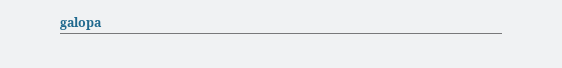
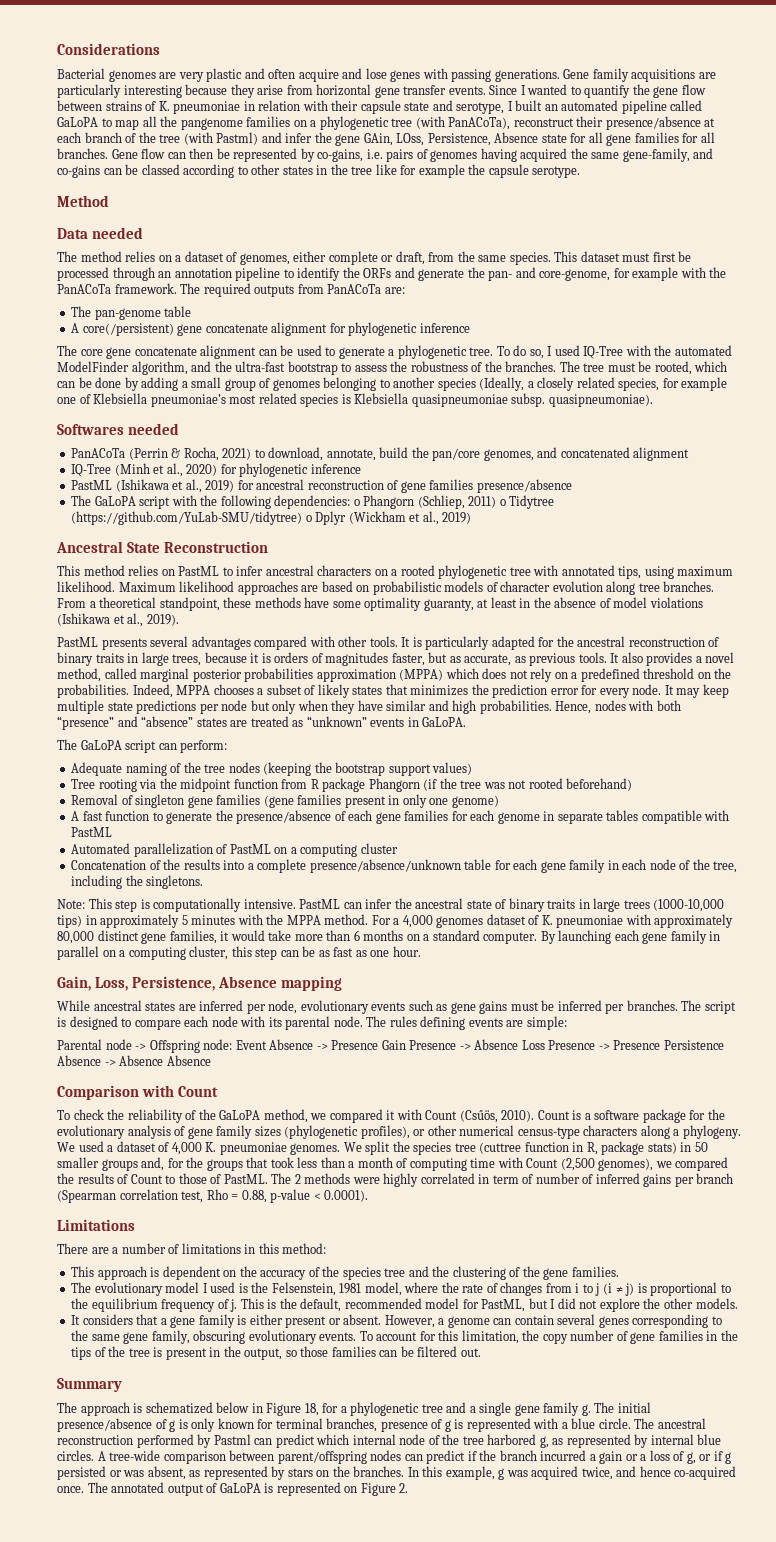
- galopa
+ Considerations
+ Bacterial genomes are very plastic and often acquire and lose genes with passing generations. Gene family acquisitions are particularly interesting because they arise from horizontal gene transfer events. Since I wanted to quantify the gene flow between strains of K. pneumoniae in relation with their capsule state and serotype, I built an automated pipeline called GaLoPA to map all the pangenome families on a phylogenetic tree (with PanACoTa), reconstruct their presence/absence at each branch of the tree (with Pastml) and infer the gene GAin, LOss, Persistence, Absence state for all gene families for all branches. Gene flow can then be represented by co-gains, i.e. pairs of genomes having acquired the same gene-family, and co-gains can be classed according to other states in the tree like for example the capsule serotype.
+ Method
+ Data needed
+ The method relies on a dataset of genomes, either complete or draft, from the same species. This dataset must first be processed through an annotation pipeline to identify the ORFs and generate the pan- and core-genome, for example with the PanACoTa framework. The required outputs from PanACoTa are:
+ The pan-genome table
+ A core(/persistent) gene concatenate alignment for phylogenetic inference
+ The core gene concatenate alignment can be used to generate a phylogenetic tree. To do so, I used IQ-Tree with the automated ModelFinder algorithm, and the ultra-fast bootstrap to assess the robustness of the branches. The tree must be rooted, which can be done by adding a small group of genomes belonging to another species (Ideally, a closely related species, for example one of Klebsiella pneumoniae’s most related species is Klebsiella quasipneumoniae subsp. quasipneumoniae).
+ Softwares needed
+ PanACoTa (Perrin & Rocha, 2021) to download, annotate, build the pan/core genomes, and concatenated alignment
+ IQ-Tree (Minh et al., 2020) for phylogenetic inference
+ PastML (Ishikawa et al., 2019) for ancestral reconstruction of gene families presence/absence
+ The GaLoPA script with the following dependencies: o Phangorn (Schliep, 2011) o Tidytree (https://github.com/YuLab-SMU/tidytree) o Dplyr (Wickham et al., 2019)
+ Ancestral State Reconstruction
+ This method relies on PastML to infer ancestral characters on a rooted phylogenetic tree with annotated tips, using maximum likelihood. Maximum likelihood approaches are based on probabilistic models of character evolution along tree branches. From a theoretical standpoint, these methods have some optimality guaranty, at least in the absence of model violations (Ishikawa et al., 2019).
+ PastML presents several advantages compared with other tools. It is particularly adapted for the ancestral reconstruction of binary traits in large trees, because it is orders of magnitudes faster, but as accurate, as previous tools. It also provides a novel method, called marginal posterior probabilities approximation (MPPA) which does not rely on a predefined threshold on the probabilities. Indeed, MPPA chooses a subset of likely states that minimizes the prediction error for every node. It may keep multiple state predictions per node but only when they have similar and high probabilities. Hence, nodes with both “presence” and “absence” states are treated as “unknown” events in GaLoPA.
+ The GaLoPA script can perform:
+ Adequate naming of the tree nodes (keeping the bootstrap support values)
+ Tree rooting via the midpoint function from R package Phangorn (if the tree was not rooted beforehand)
+ Removal of singleton gene families (gene families present in only one genome)
+ A fast function to generate the presence/absence of each gene families for each genome in separate tables compatible with PastML
+ Automated parallelization of PastML on a computing cluster
+ Concatenation of the results into a complete presence/absence/unknown table for each gene family in each node of the tree, including the singletons.
+ Note: This step is computationally intensive. PastML can infer the ancestral state of binary traits in large trees (1000-10,000 tips) in approximately 5 minutes with the MPPA method. For a 4,000 genomes dataset of K. pneumoniae with approximately 80,000 distinct gene families, it would take more than 6 months on a standard computer. By launching each gene family in parallel on a computing cluster, this step can be as fast as one hour.
+ Gain, Loss, Persistence, Absence mapping
+ While ancestral states are inferred per node, evolutionary events such as gene gains must be inferred per branches. The script is designed to compare each node with its parental node. The rules defining events are simple:
+ Parental node -> Offspring node: Event Absence -> Presence Gain Presence -> Absence Loss Presence -> Presence Persistence Absence -> Absence Absence
+ Comparison with Count
+ To check the reliability of the GaLoPA method, we compared it with Count (Csűös, 2010). Count is a software package for the evolutionary analysis of gene family sizes (phylogenetic profiles), or other numerical census-type characters along a phylogeny. We used a dataset of 4,000 K. pneumoniae genomes. We split the species tree (cuttree function in R, package stats) in 50 smaller groups and, for the groups that took less than a month of computing time with Count (2,500 genomes), we compared the results of Count to those of PastML. The 2 methods were highly correlated in term of number of inferred gains per branch (Spearman correlation test, Rho = 0.88, p-value < 0.0001).
+ Limitations
+ There are a number of limitations in this method:
+ This approach is dependent on the accuracy of the species tree and the clustering of the gene families.
+ The evolutionary model I used is the Felsenstein, 1981 model, where the rate of changes from i to j (i ≠ j) is proportional to the equilibrium frequency of j. This is the default, recommended model for PastML, but I did not explore the other models.
+ It considers that a gene family is either present or absent. However, a genome can contain several genes corresponding to the same gene family, obscuring evolutionary events. To account for this limitation, the copy number of gene families in the tips of the tree is present in the output, so those families can be filtered out.
+ Summary
+ The approach is schematized below in Figure 18, for a phylogenetic tree and a single gene family g. The initial presence/absence of g is only known for terminal branches, presence of g is represented with a blue circle. The ancestral reconstruction performed by Pastml can predict which internal node of the tree harbored g, as represented by internal blue circles. A tree-wide comparison between parent/offspring nodes can predict if the branch incurred a gain or a loss of g, or if g persisted or was absent, as represented by stars on the branches. In this example, g was acquired twice, and hence co-acquired once. The annotated output of GaLoPA is represented on Figure 2.

